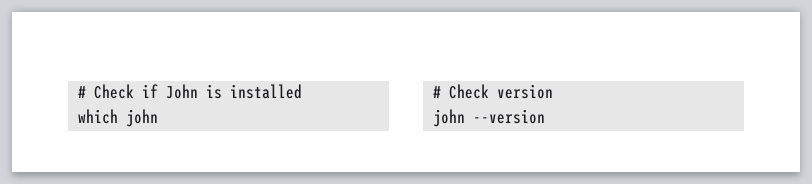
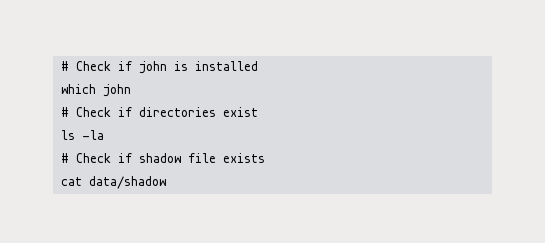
- # Check if John is installed
+ # Check if john is installed
- # Check version
- john --version
+ # Check if directories exist
+ ls -la
+ # Check if shadow file exists
+ cat data/shadow

